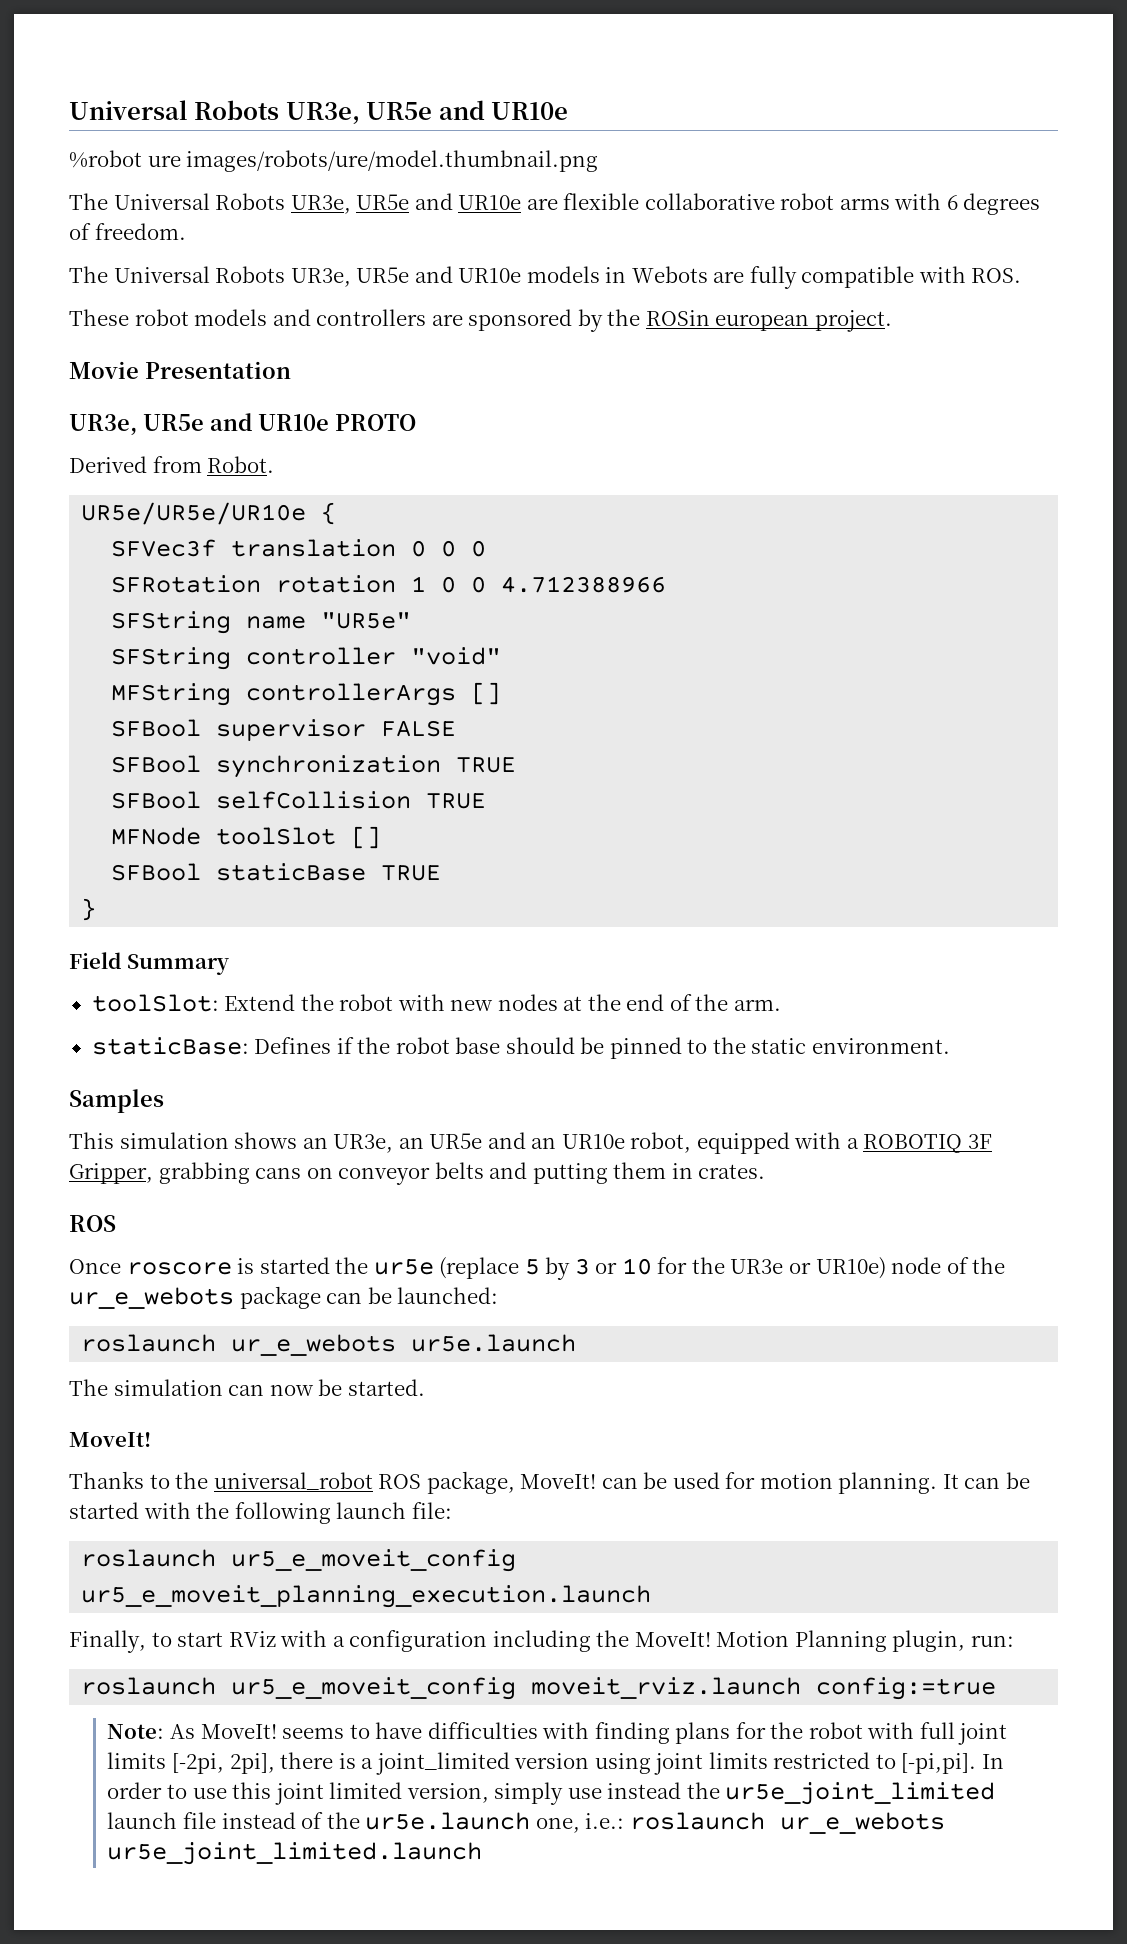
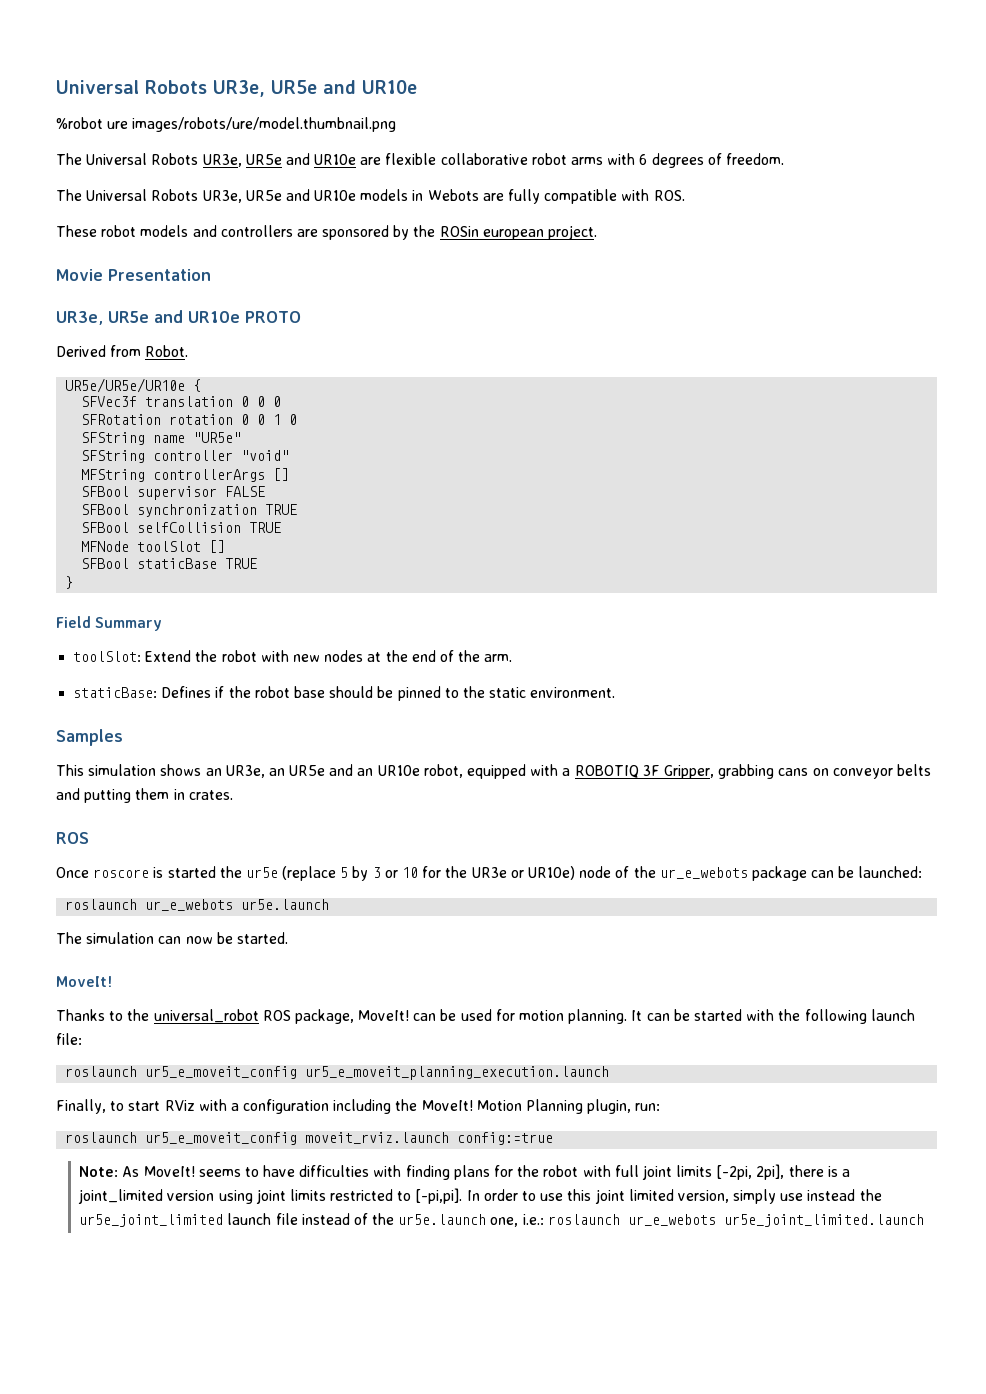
- SFRotation rotation 1 0 0 4.712388966
+ SFRotation rotation 0 0 1 0

